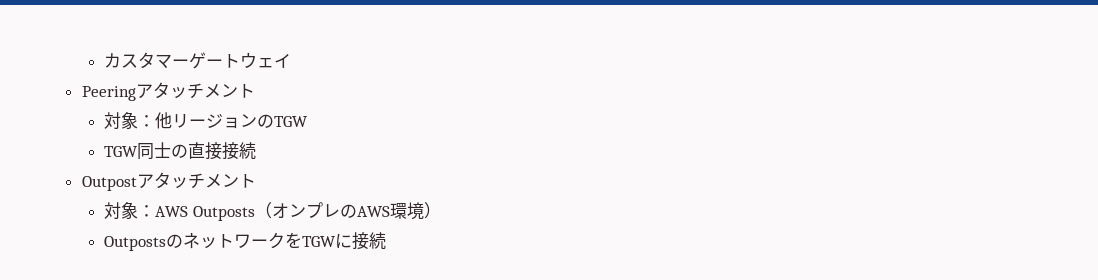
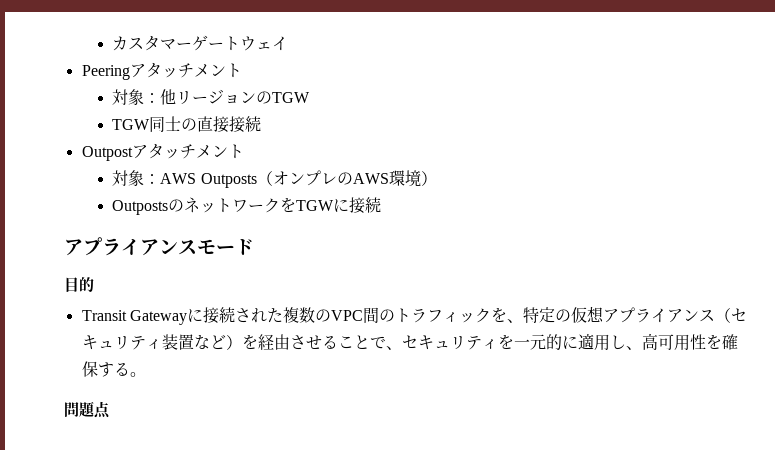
+ アプライアンスモード
+ 目的
+ Transit Gatewayに接続された複数のVPC間のトラフィックを、特定の仮想アプライアンス（セキュリティ装置など）を経由させることで、セキュリティを一元的に適用し、高可用性を確保する。
+ 問題点

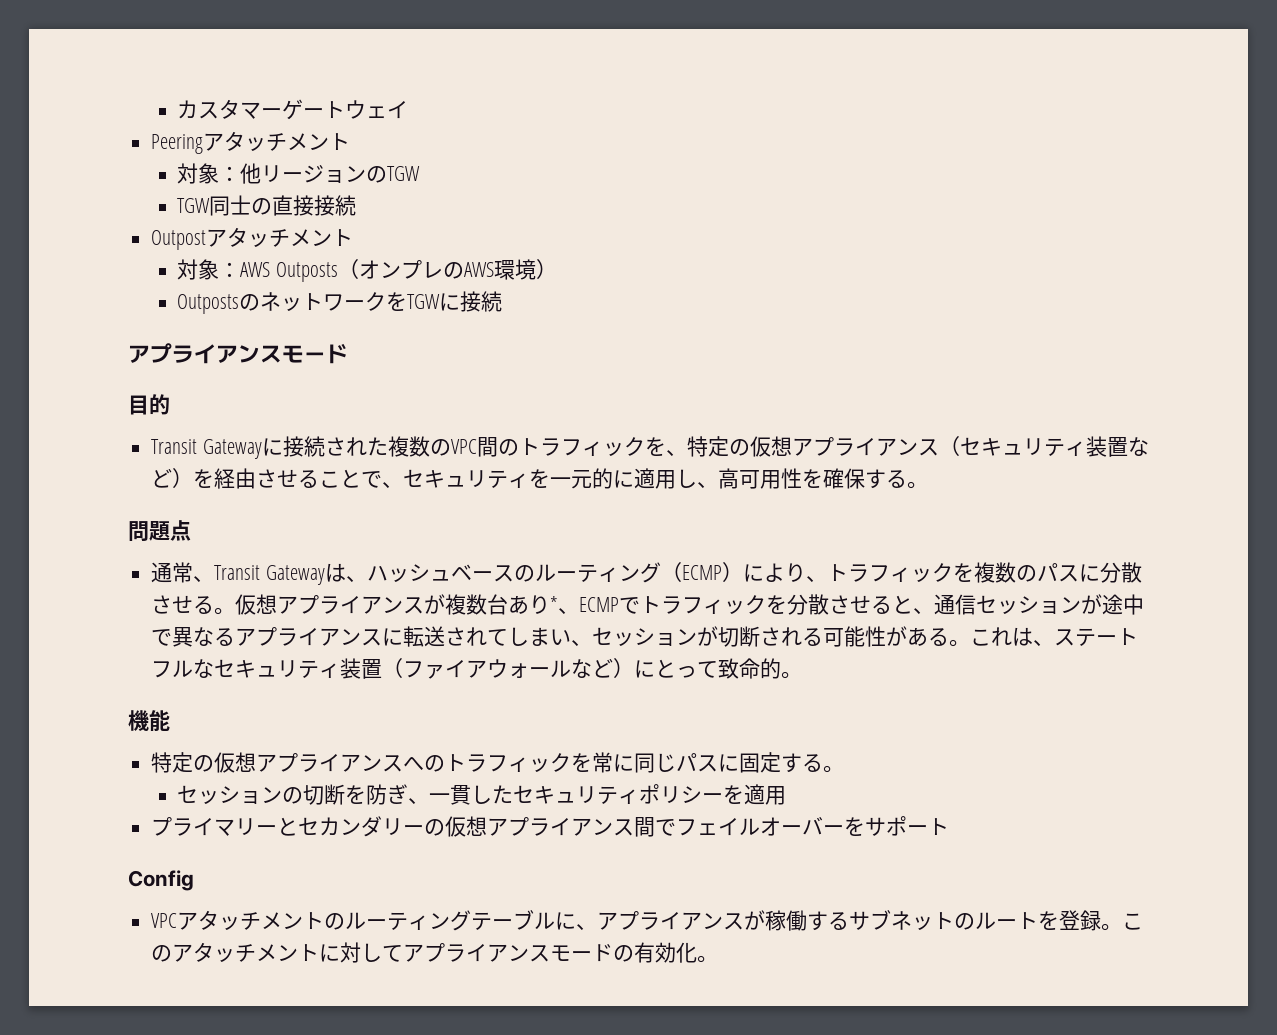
+ 通常、Transit Gatewayは、ハッシュベースのルーティング（ECMP）により、トラフィックを複数のパスに分散させる。仮想アプライアンスが複数台あり*、ECMPでトラフィックを分散させると、通信セッションが途中で異なるアプライアンスに転送されてしまい、セッションが切断される可能性がある。これは、ステートフルなセキュリティ装置（ファイアウォールなど）にとって致命的。
+ 機能
+ 特定の仮想アプライアンスへのトラフィックを常に同じパスに固定する。
+ セッションの切断を防ぎ、一貫したセキュリティポリシーを適用
+ プライマリーとセカンダリーの仮想アプライアンス間でフェイルオーバーをサポート
+ Config
+ VPCアタッチメントのルーティングテーブルに、アプライアンスが稼働するサブネットのルートを登録。このアタッチメントに対してアプライアンスモードの有効化。

